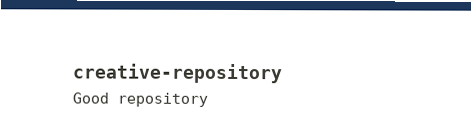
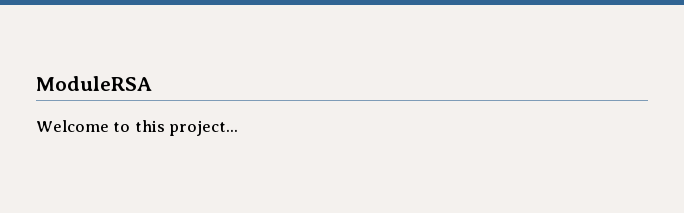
- creative-repository
- Good repository
+ ModuleRSA
+ Welcome to this project...

